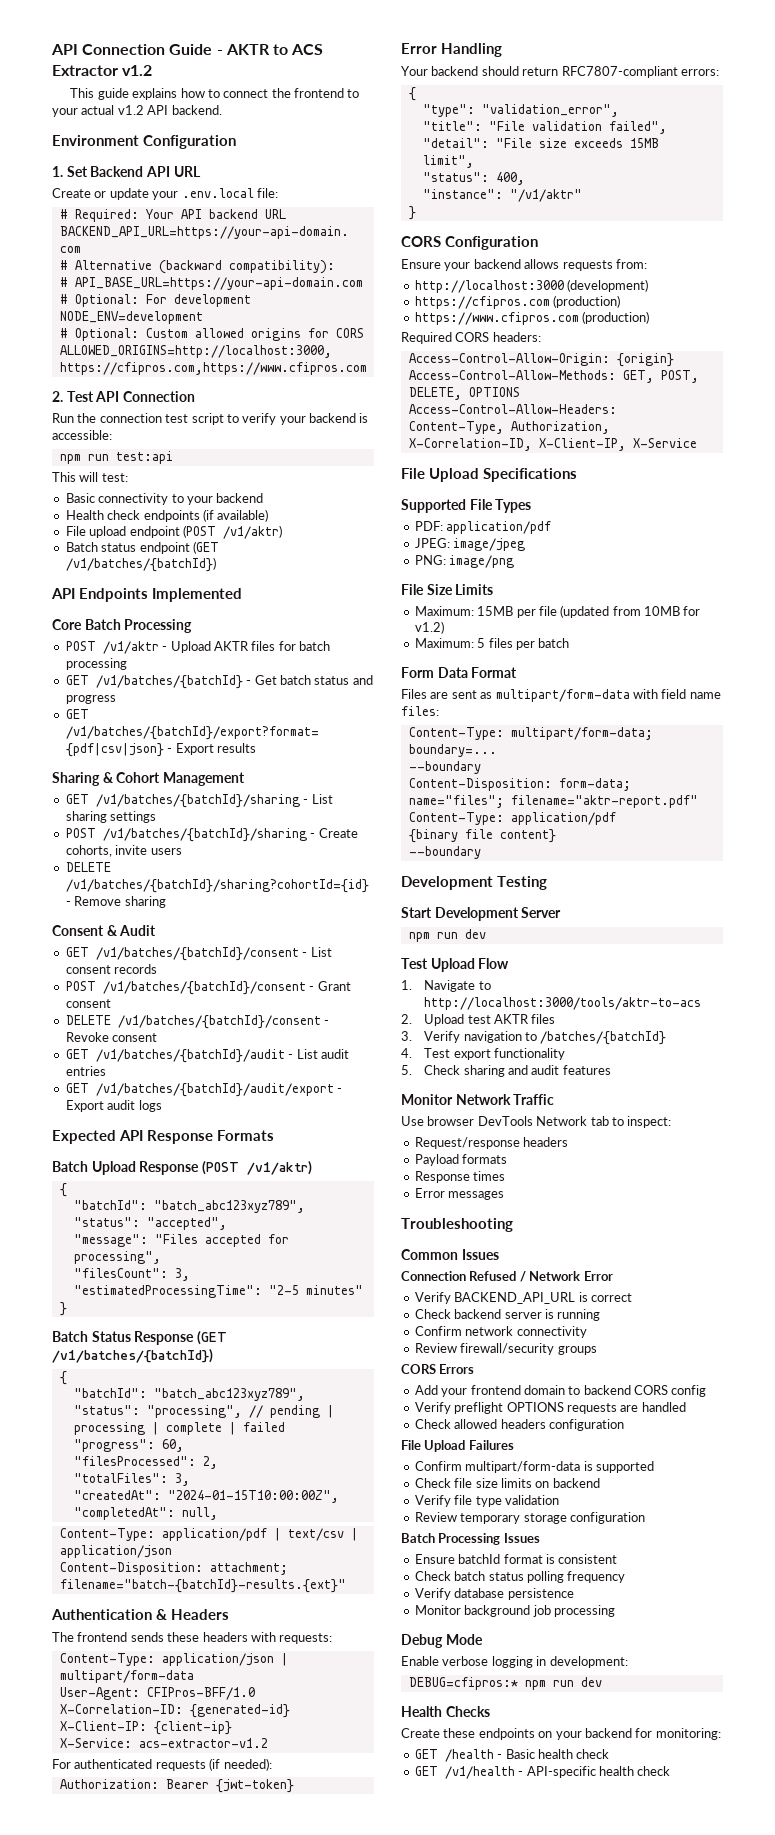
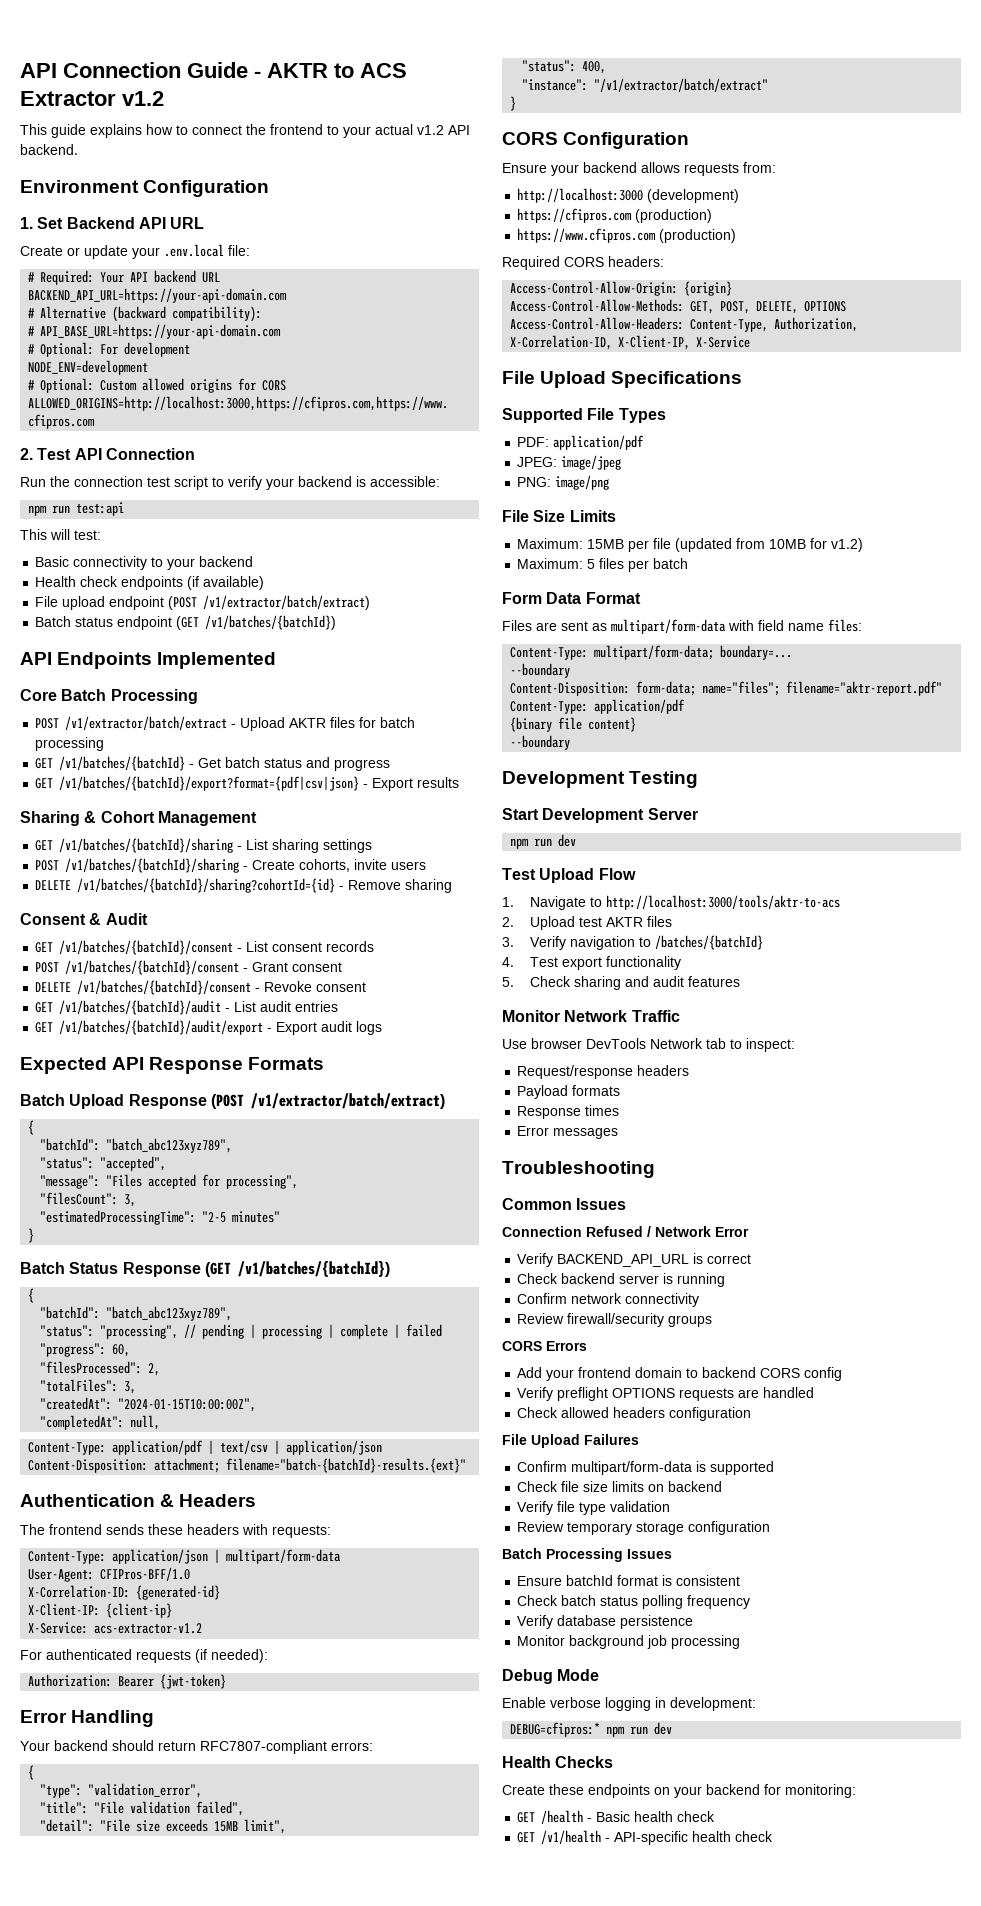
- File upload endpoint (POST /v1/aktr)
+ File upload endpoint (POST /v1/extractor/batch/extract)
- POST /v1/aktr - Upload AKTR files for batch processing
+ POST /v1/extractor/batch/extract - Upload AKTR files for batch processing
- Batch Upload Response (POST /v1/aktr)
+ Batch Upload Response (POST /v1/extractor/batch/extract)
- "instance": "/v1/aktr"
+ "instance": "/v1/extractor/batch/extract"

